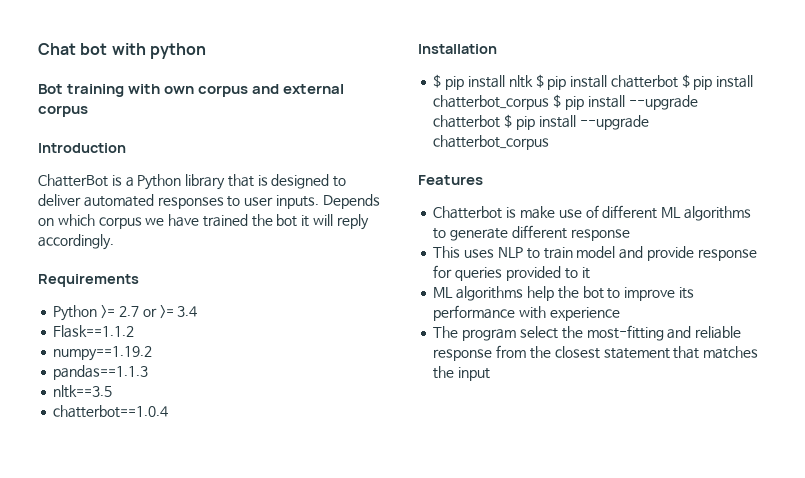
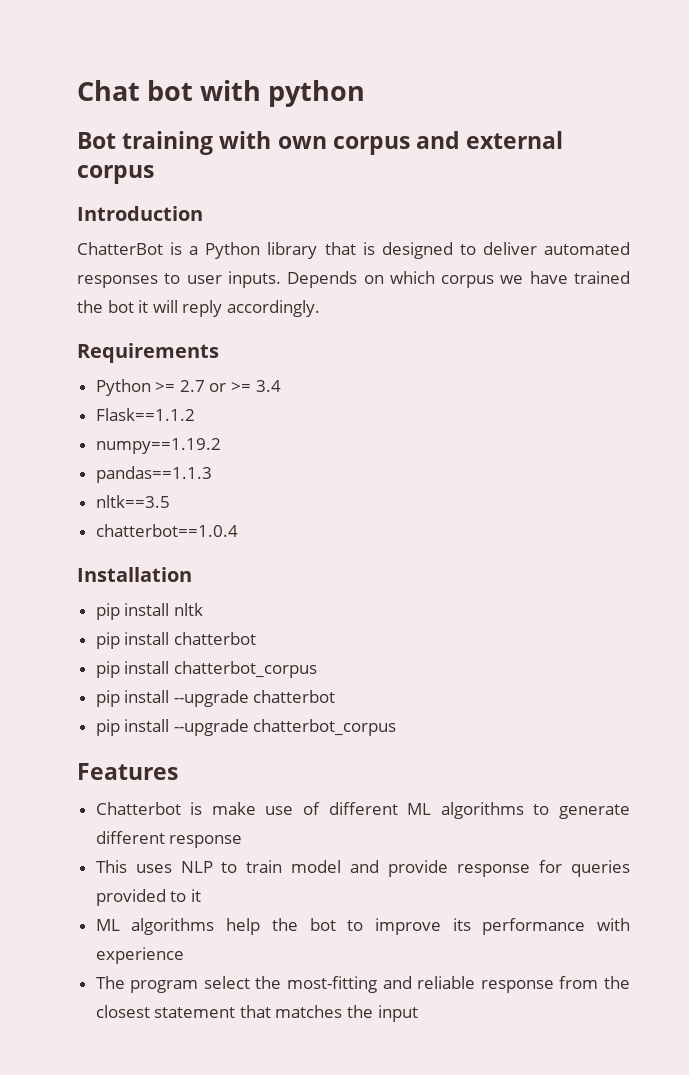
- $ pip install nltk $ pip install chatterbot $ pip install chatterbot_corpus $ pip install --upgrade chatterbot $ pip install --upgrade chatterbot_corpus
+ pip install nltk
+ pip install chatterbot
+ pip install chatterbot_corpus
+ pip install --upgrade chatterbot
+ pip install --upgrade chatterbot_corpus

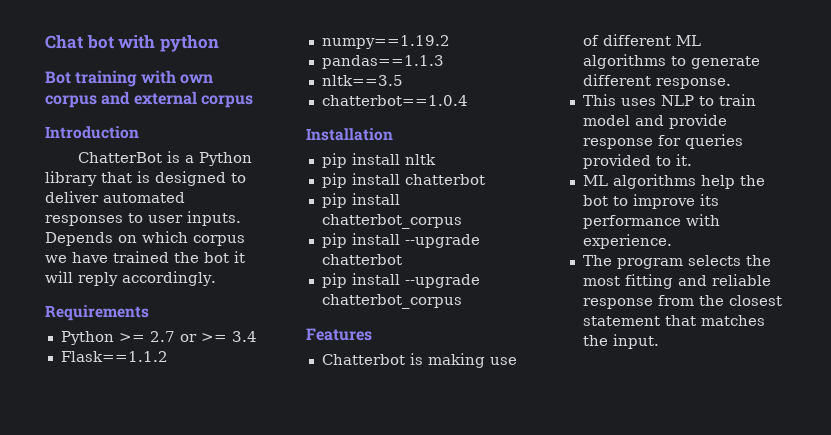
- Chatterbot is make use of different ML algorithms to generate different response
+ Chatterbot is making use of different ML algorithms to generate different response.
- This uses NLP to train model and provide response for queries provided to it
+ This uses NLP to train model and provide response for queries provided to it.
- ML algorithms help the bot to improve its performance with experience
+ ML algorithms help the bot to improve its performance with experience.
- The program select the most-fitting and reliable response from the closest statement that matches the input
+ The program selects the most fitting and reliable response from the closest statement that matches the input.

